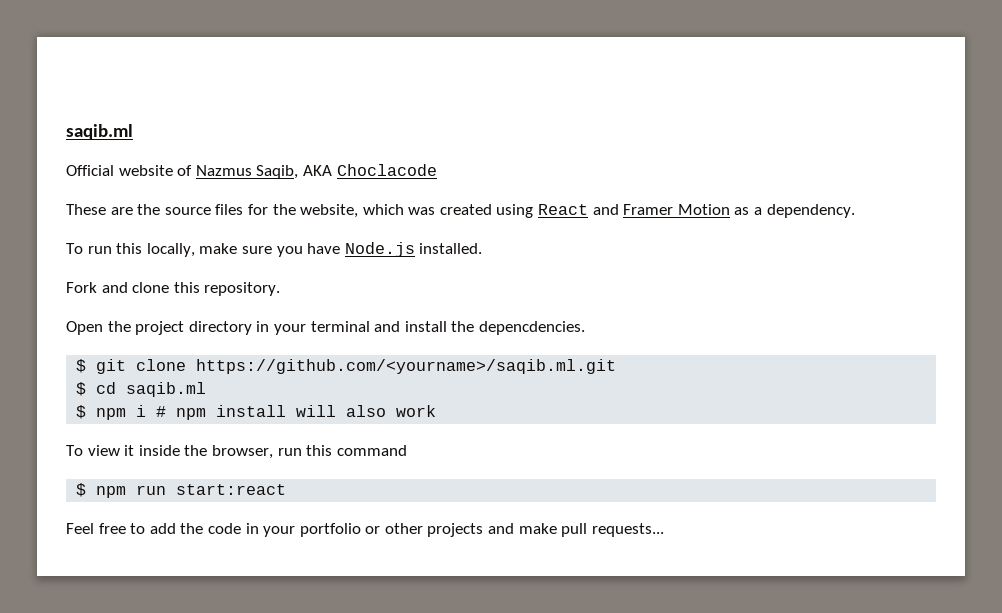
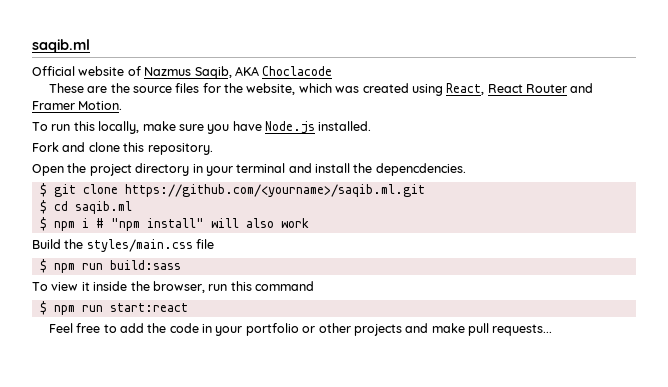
- These are the source files for the website, which was created using React and Framer Motion as a dependency.
+ These are the source files for the website, which was created using React, React Router and Framer Motion.
- $ npm i # npm install will also work
+ $ npm i # "npm install" will also work
+ Build the styles/main.css file
+ $ npm run build:sass

